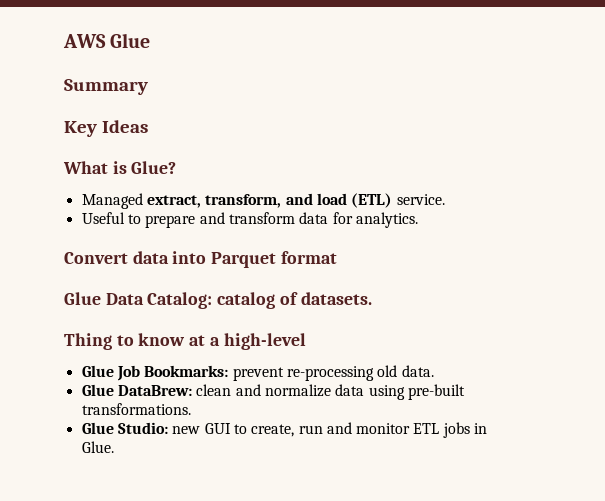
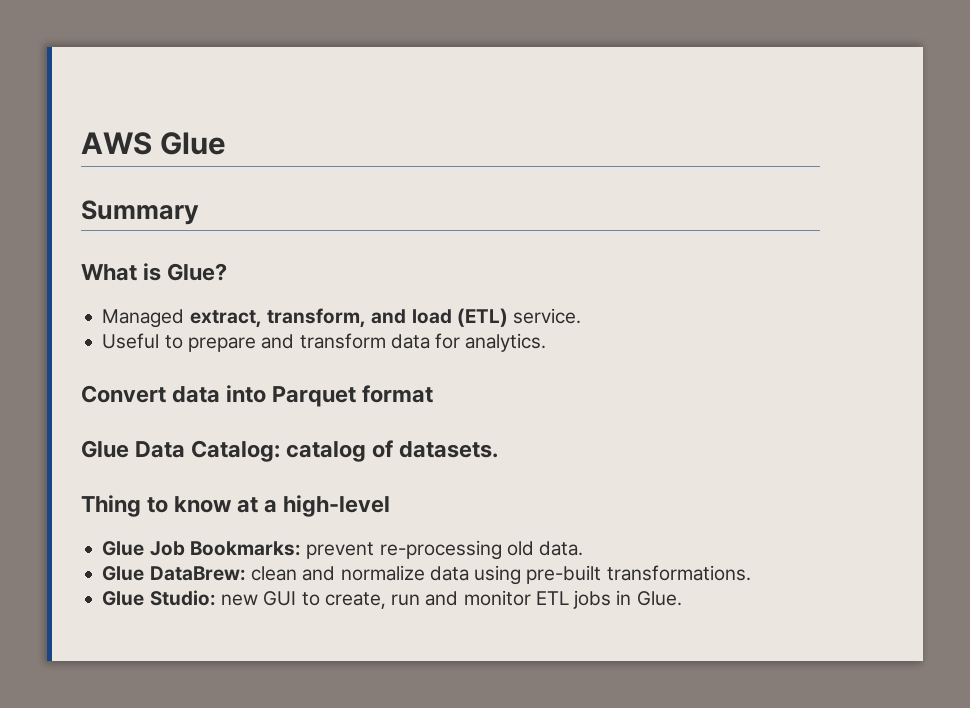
- Key Ideas

